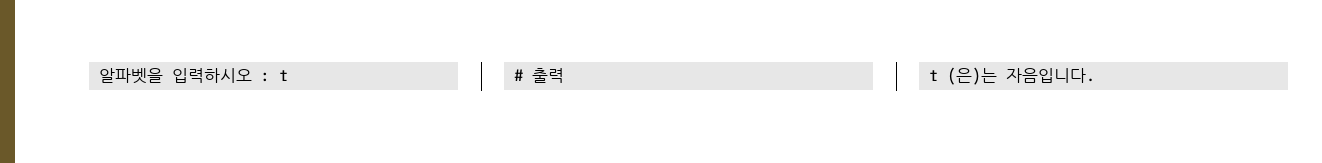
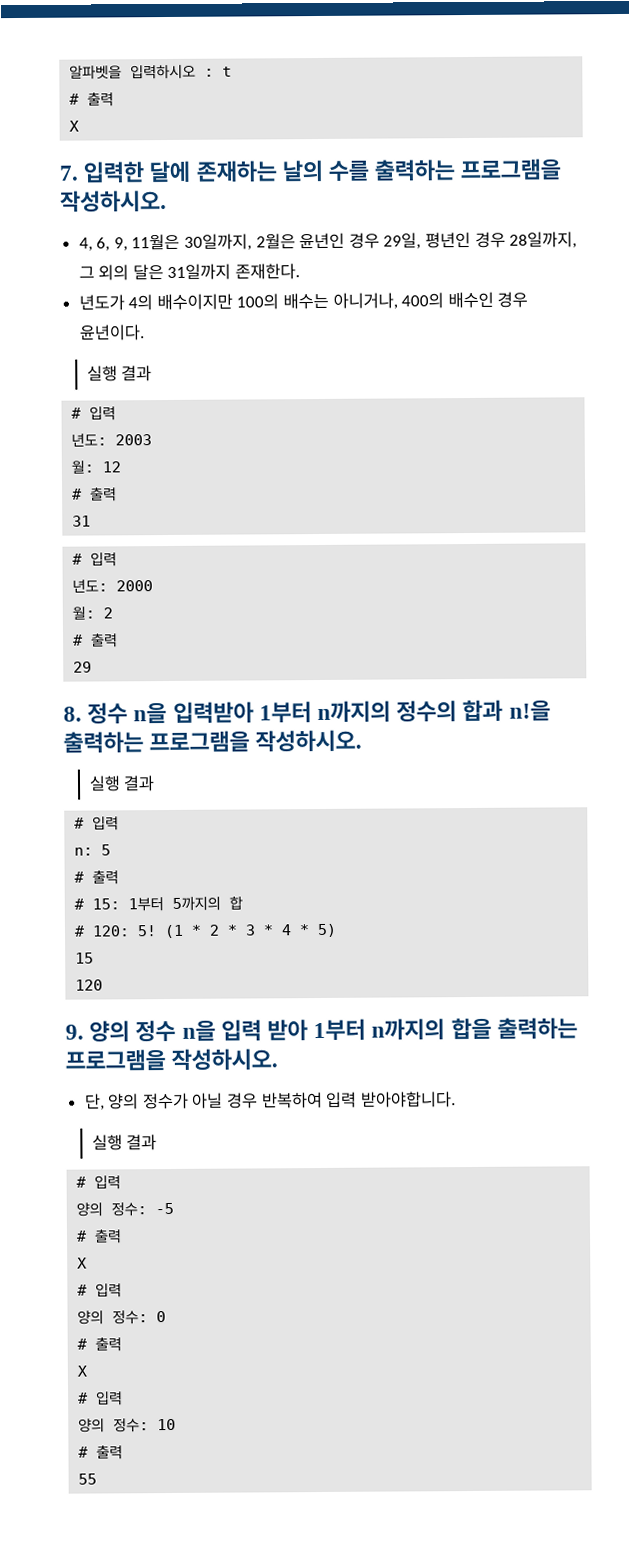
  알파벳을 입력하시오 : t
  # 출력
- t (은)는 자음입니다.
+ X
+ 7. 입력한 달에 존재하는 날의 수를 출력하는 프로그램을 작성하시오.
+ 4, 6, 9, 11월은 30일까지, 2월은 윤년인 경우 29일, 평년인 경우 28일까지, 그 외의 달은 31일까지 존재한다.
+ 년도가 4의 배수이지만 100의 배수는 아니거나, 400의 배수인 경우 윤년이다.
+ 실행 결과
+ # 입력
+ 년도: 2003
+ 월: 12
+ # 출력
+ 31
+ # 입력
+ 년도: 2000
+ 월: 2
+ # 출력
+ 29
+ 8. 정수 n을 입력받아 1부터 n까지의 정수의 합과 n!을 출력하는 프로그램을 작성하시오.
+ 실행 결과
+ # 입력
+ n: 5
+ # 출력
+ # 15: 1부터 5까지의 합
+ # 120: 5! (1 * 2 * 3 * 4 * 5)
+ 15
+ 120
+ 9. 양의 정수 n을 입력 받아 1부터 n까지의 합을 출력하는 프로그램을 작성하시오.
+ 단, 양의 정수가 아닐 경우 반복하여 입력 받아야합니다.
+ 실행 결과
+ # 입력
+ 양의 정수: -5
+ # 출력
+ X
+ # 입력
+ 양의 정수: 0
+ # 출력
+ X
+ # 입력
+ 양의 정수: 10
+ # 출력
+ 55

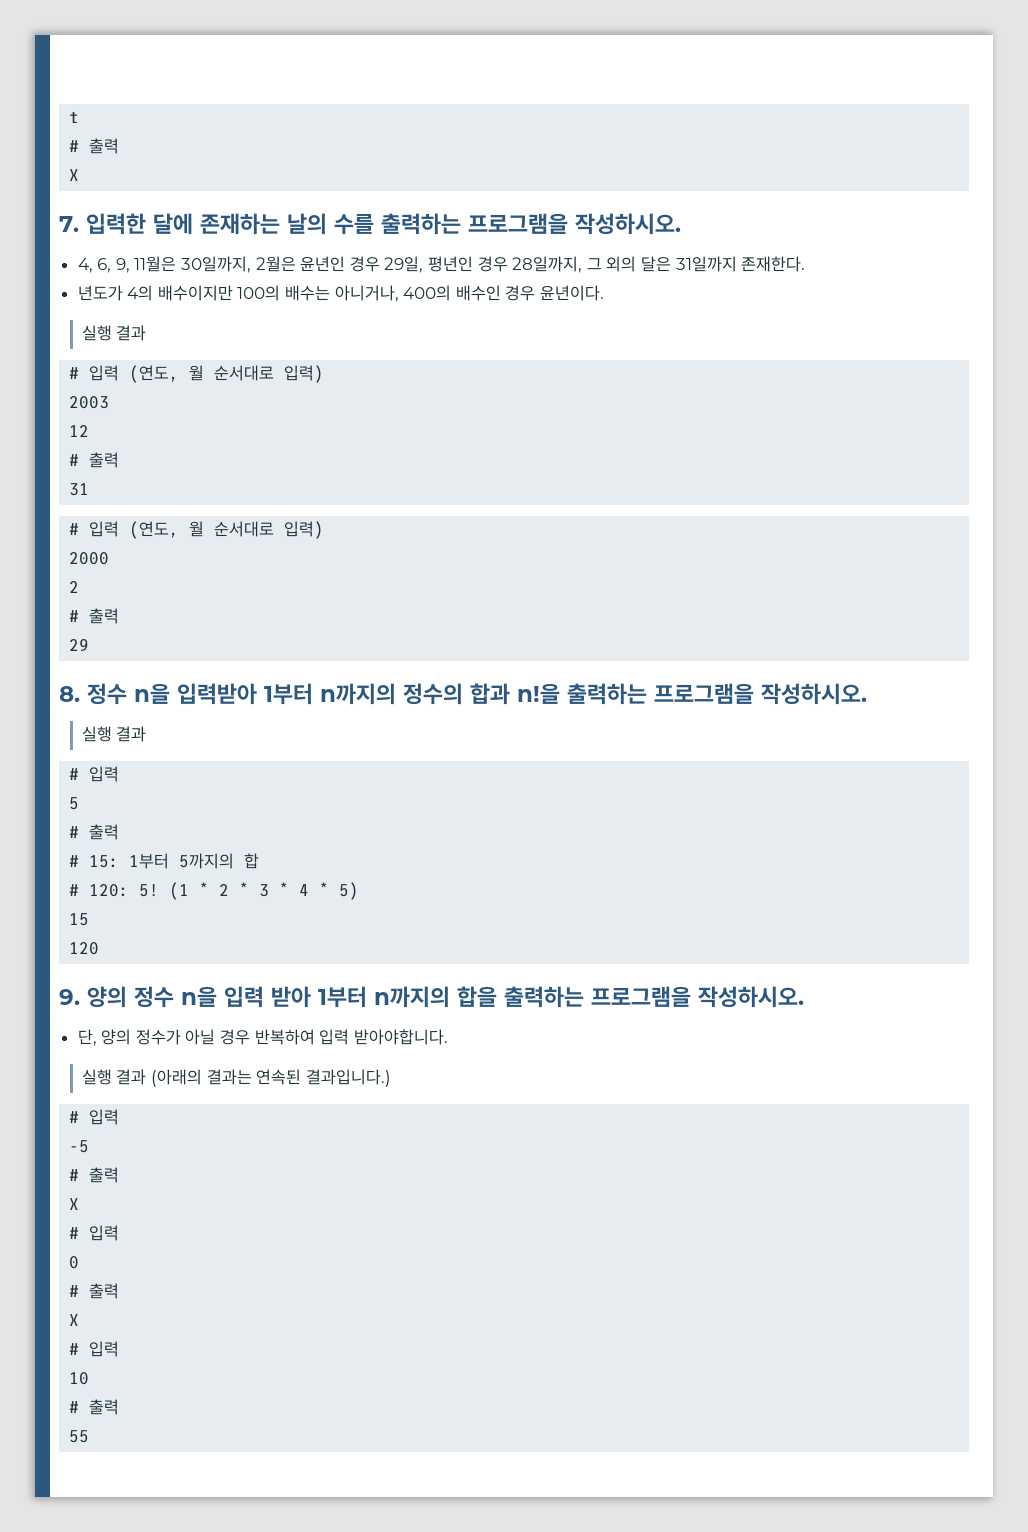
- 알파벳을 입력하시오 : t
+ t
  년도가 4의 배수이지만 100의 배수는 아니거나, 400의 배수인 경우 윤년이다.
  실행 결과
- # 입력
- 년도: 2003
+ # 입력 (연도, 월 순서대로 입력)
+ 2003
- 월: 12
+ 12
  31
- # 입력
- 년도: 2000
- 월: 2
+ # 입력 (연도, 월 순서대로 입력)
+ 2000
+ 2
- n: 5
+ 5
  단, 양의 정수가 아닐 경우 반복하여 입력 받아야합니다.
- 실행 결과
+ 실행 결과 (아래의 결과는 연속된 결과입니다.)
  # 입력
- 양의 정수: -5
+ -5
- 양의 정수: 0
+ 0
- 양의 정수: 10
+ 10

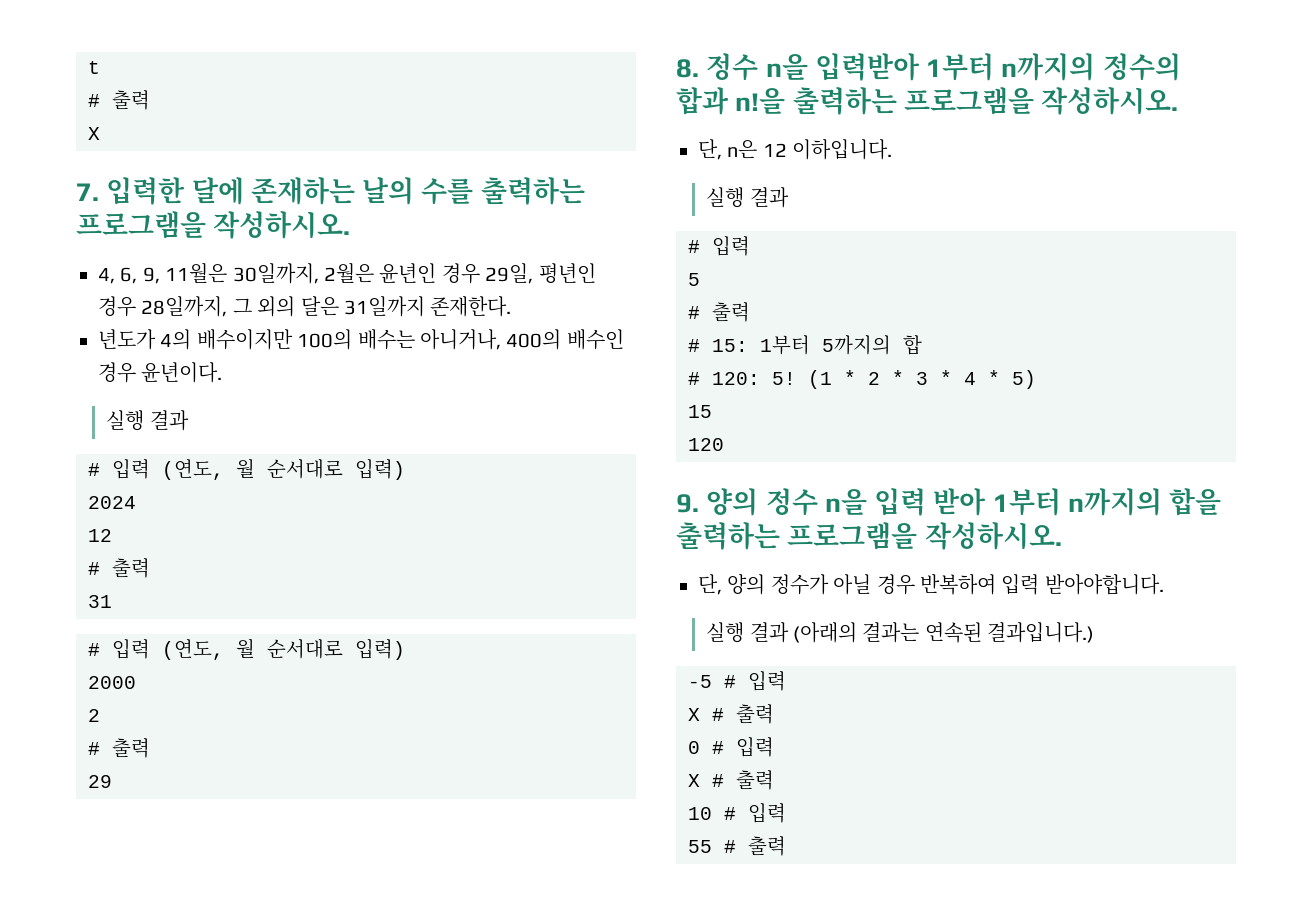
- 2003
+ 2024
+ 단, n은 12 이하입니다.
  실행 결과 (아래의 결과는 연속된 결과입니다.)
- # 입력
- -5
- # 출력
- X
- # 입력
- 0
- # 출력
- X
- # 입력
- 10
- # 출력
- 55
+ -5 # 입력
+ X # 출력
+ 0 # 입력
+ X # 출력
+ 10 # 입력
+ 55 # 출력

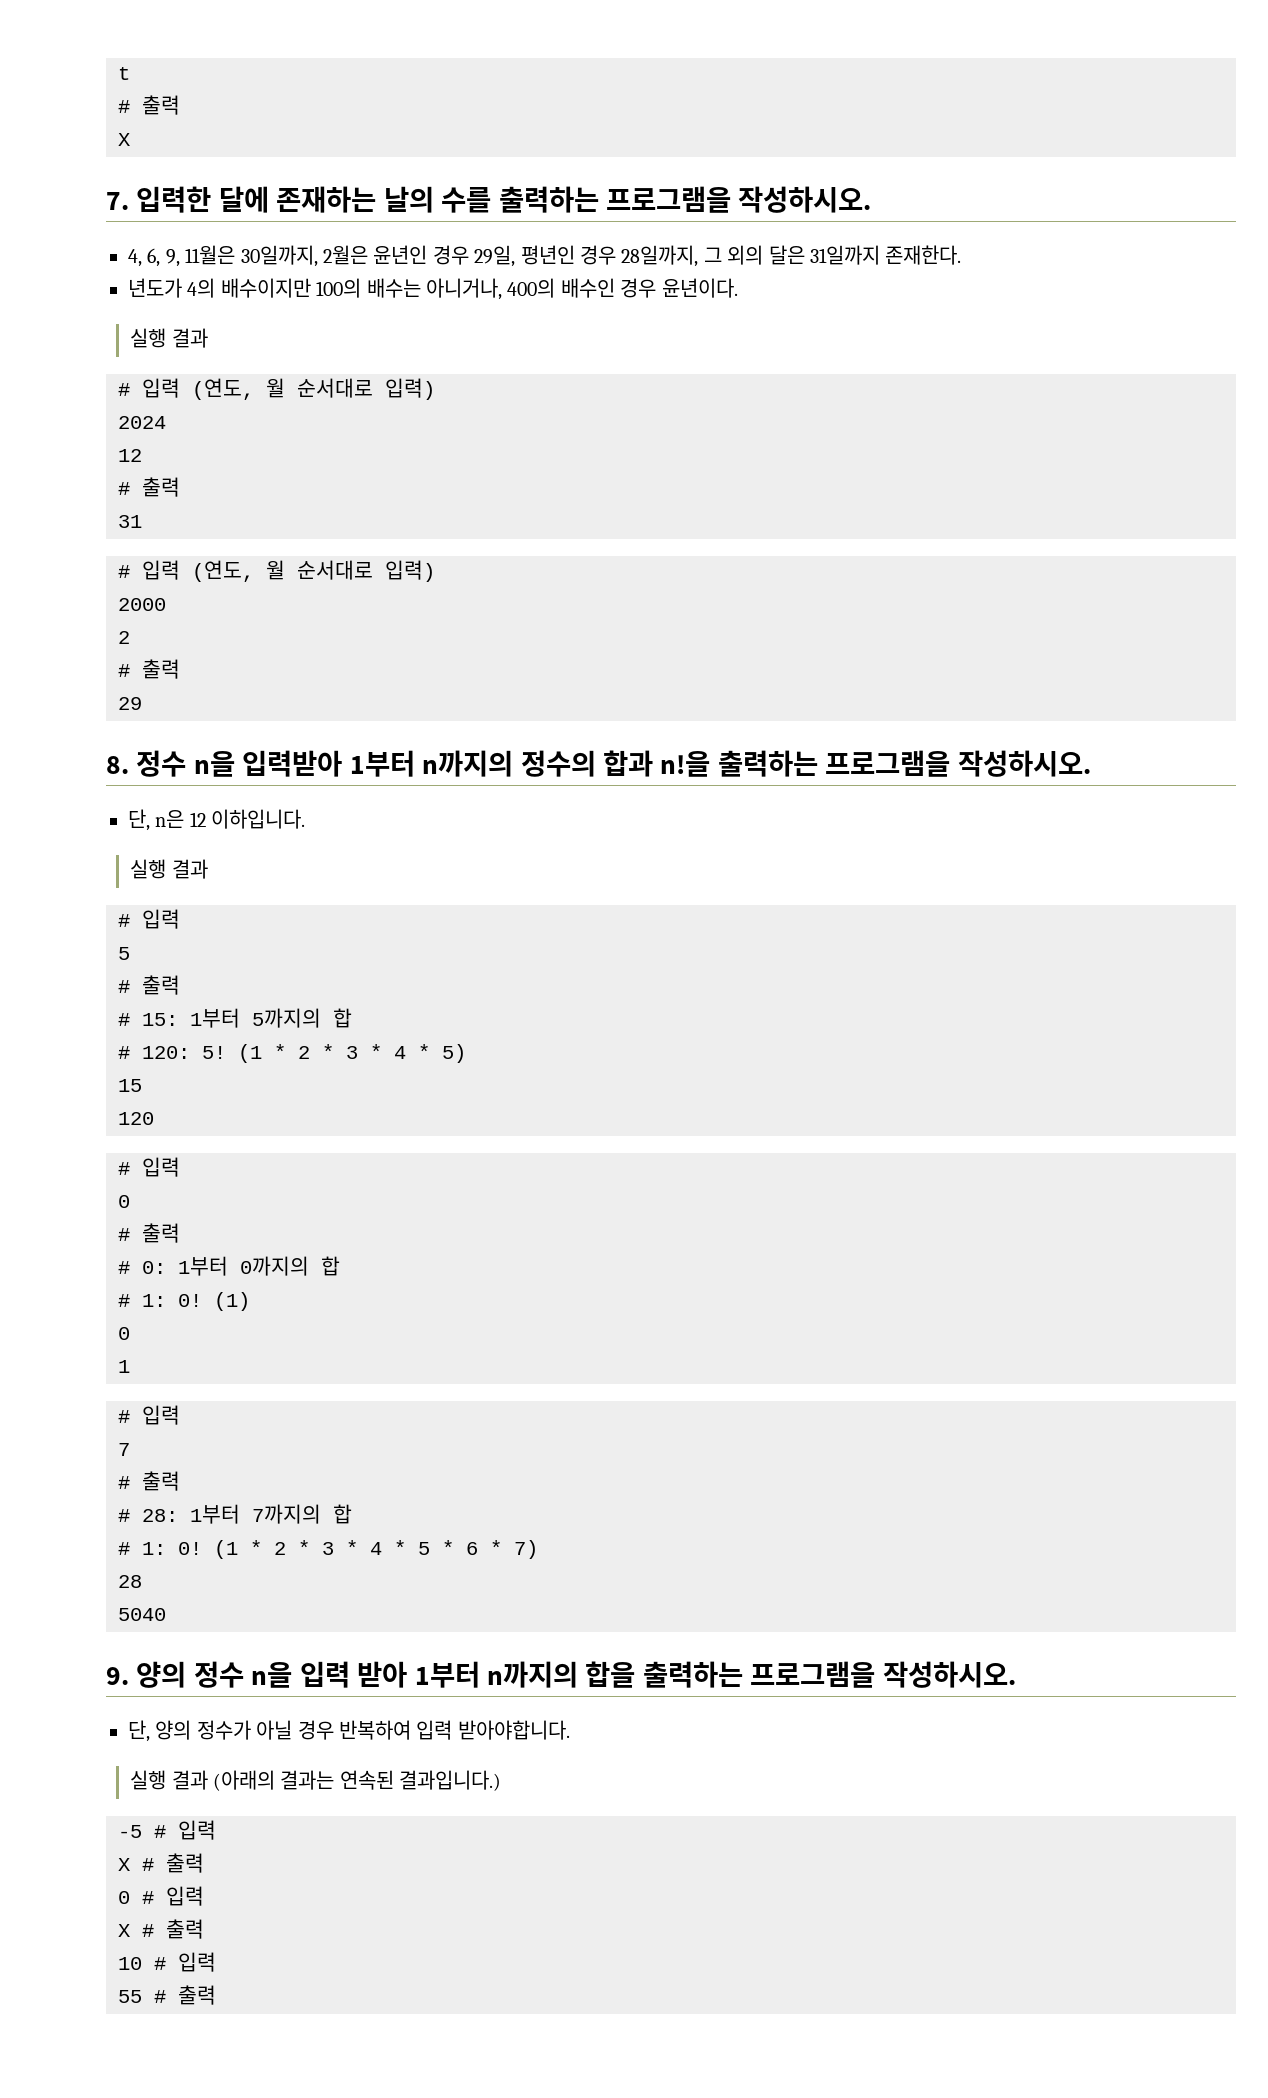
  120
+ # 입력
+ 0
+ # 출력
+ # 0: 1부터 0까지의 합
+ # 1: 0! (1)
+ 0
+ 1
+ # 입력
+ 7
+ # 출력
+ # 28: 1부터 7까지의 합
+ # 1: 0! (1 * 2 * 3 * 4 * 5 * 6 * 7)
+ 28
+ 5040

